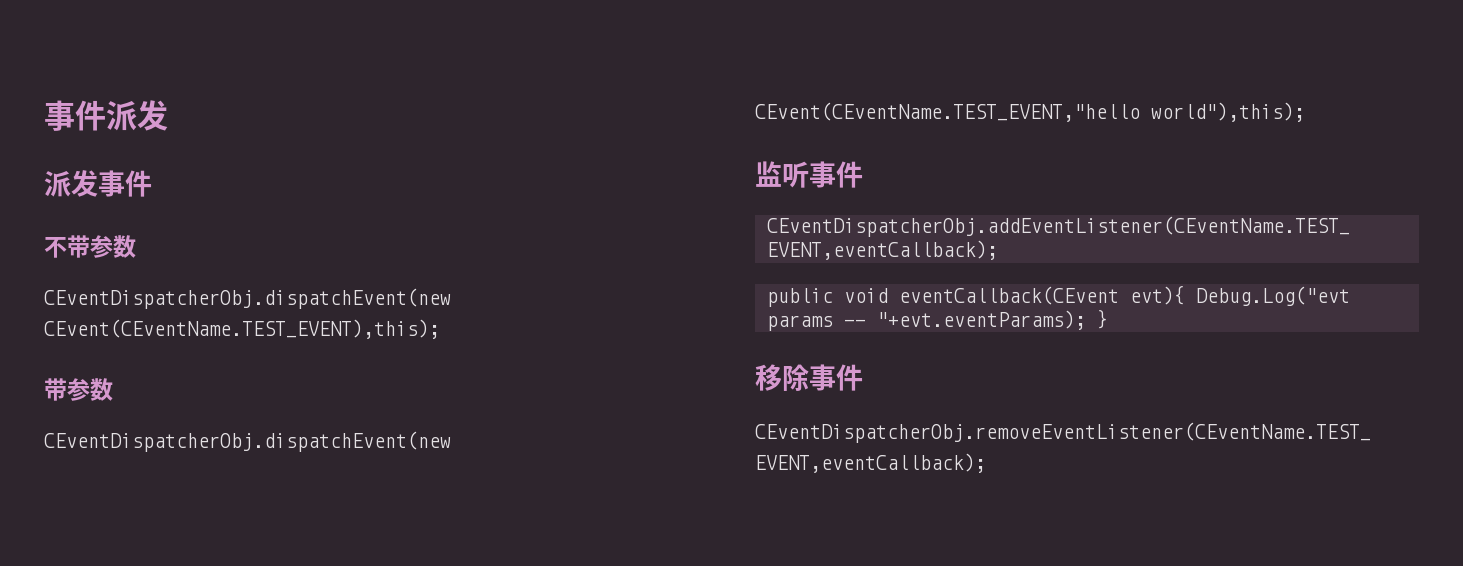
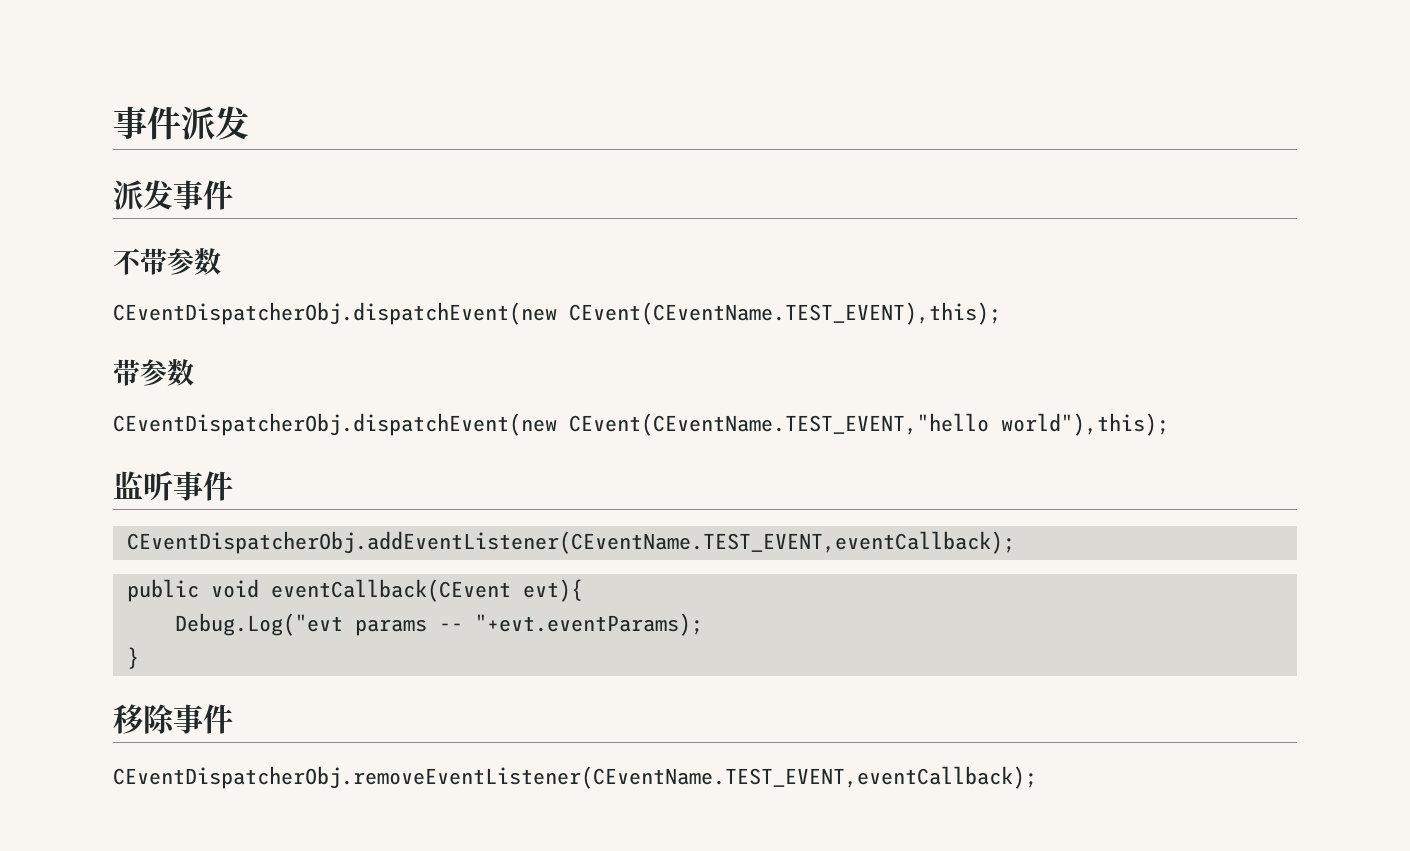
- public void eventCallback(CEvent evt){ Debug.Log("evt params -- "+evt.eventParams); }
+ public void eventCallback(CEvent evt){
+ Debug.Log("evt params -- "+evt.eventParams);
+ }

